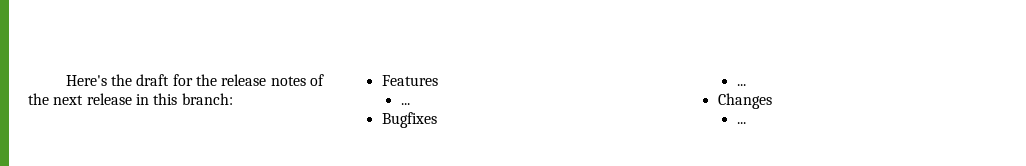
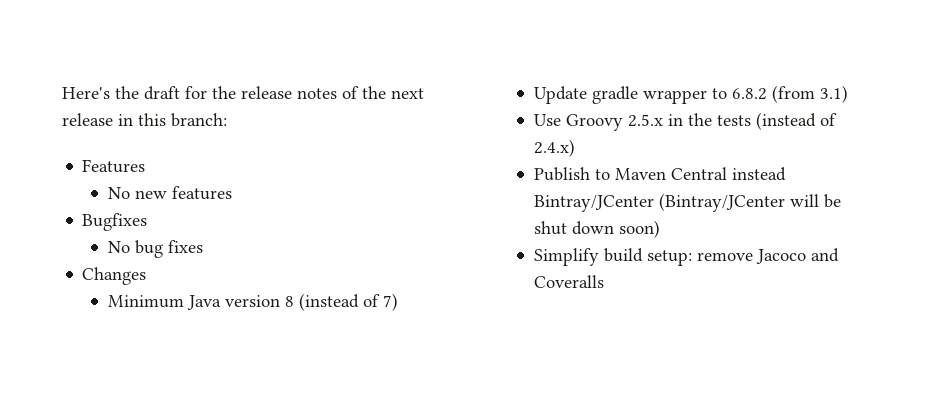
  Features
- ...
+ No new features
  Bugfixes
- ...
+ No bug fixes
  Changes
- ...
+ Minimum Java version 8 (instead of 7)
+ Update gradle wrapper to 6.8.2 (from 3.1)
+ Use Groovy 2.5.x in the tests (instead of 2.4.x)
+ Publish to Maven Central instead Bintray/JCenter (Bintray/JCenter will be shut down soon)
+ Simplify build setup: remove Jacoco and Coveralls

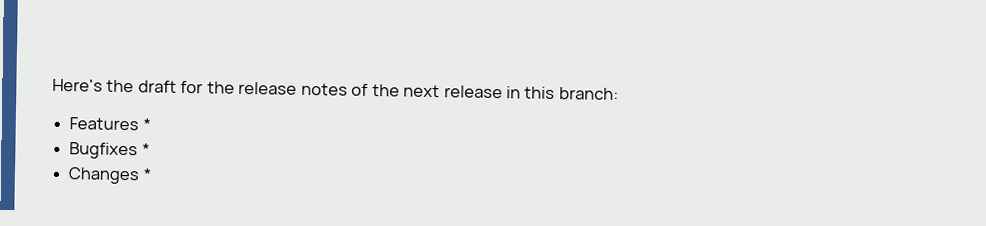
- Features
- No new features
- Bugfixes
- No bug fixes
- Changes
- Minimum Java version 8 (instead of 7)
- Update gradle wrapper to 6.8.2 (from 3.1)
- Use Groovy 2.5.x in the tests (instead of 2.4.x)
- Publish to Maven Central instead Bintray/JCenter (Bintray/JCenter will be shut down soon)
- Simplify build setup: remove Jacoco and Coveralls
+ Features *
+ Bugfixes *
+ Changes *

